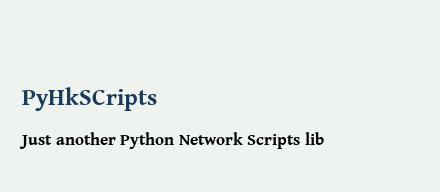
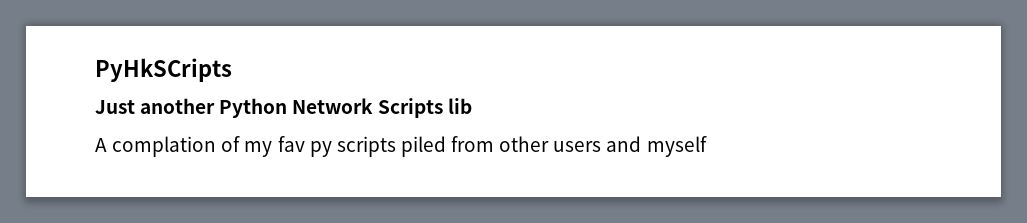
+ A complation of my fav py scripts piled from other users and myself

